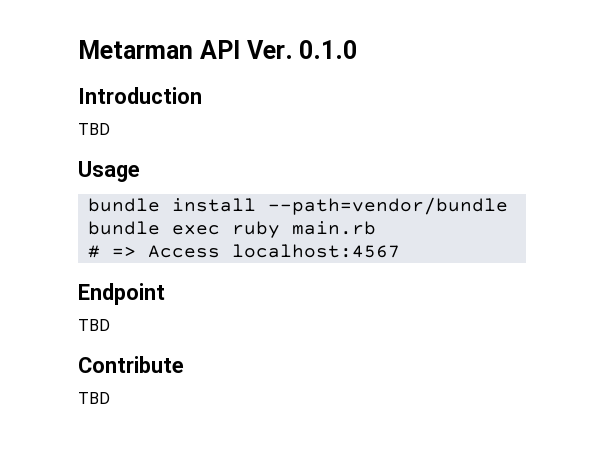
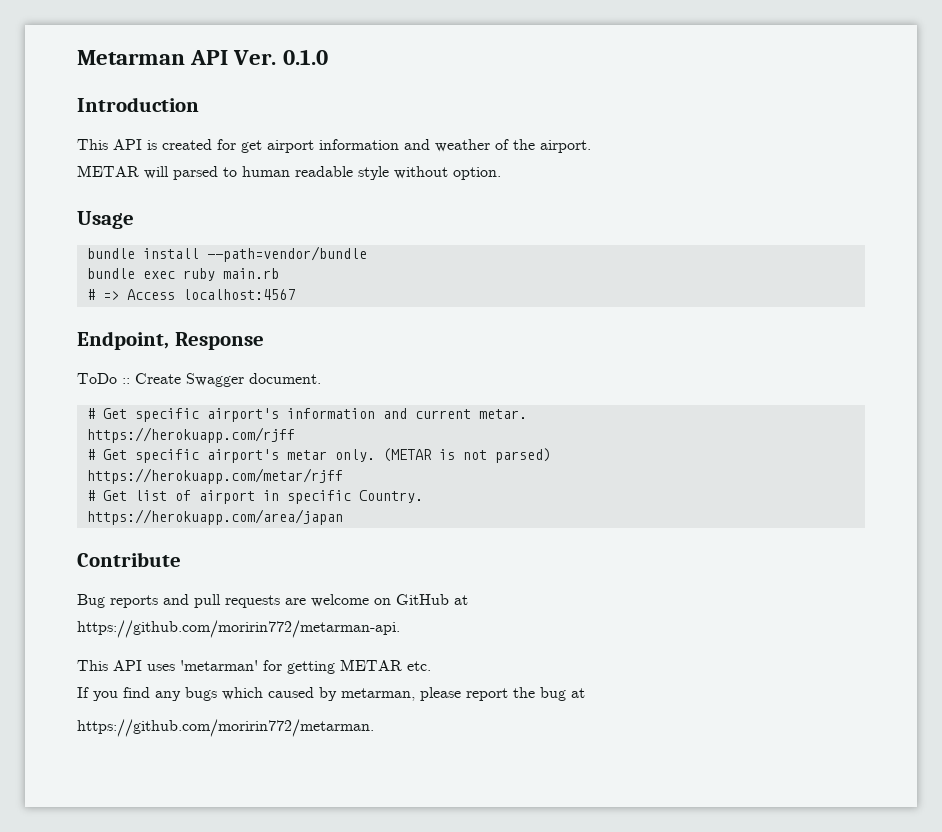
  Introduction
- TBD
+ This API is created for get airport information and weather of the airport.
+ METAR will parsed to human readable style without option.
- Endpoint
- TBD
+ Endpoint, Response
+ ToDo :: Create Swagger document.
+ # Get specific airport's information and current metar.
+ https://herokuapp.com/rjff
+ # Get specific airport's metar only. (METAR is not parsed)
+ https://herokuapp.com/metar/rjff
+ # Get list of airport in specific Country.
+ https://herokuapp.com/area/japan
  Contribute
- TBD
+ Bug reports and pull requests are welcome on GitHub at
+ https://github.com/moririn772/metarman-api.
+ This API uses 'metarman' for getting METAR etc.
+ If you find any bugs which caused by metarman, please report the bug at
+ https://github.com/moririn772/metarman.

